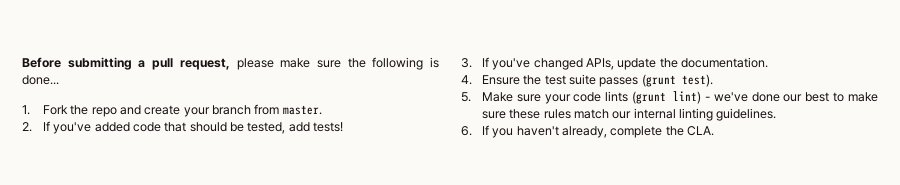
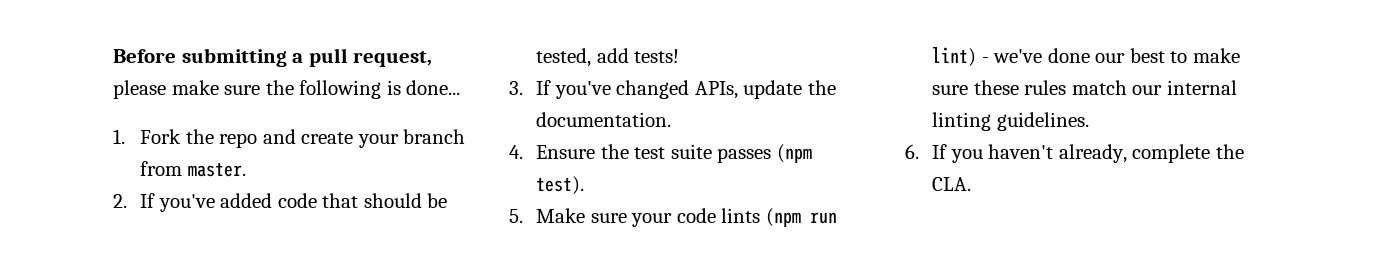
- 4. Ensure the test suite passes (grunt test).
+ 4. Ensure the test suite passes (npm test).
- 5. Make sure your code lints (grunt lint) - we've done our best to make sure these rules match our internal linting guidelines.
+ 5. Make sure your code lints (npm run lint) - we've done our best to make sure these rules match our internal linting guidelines.

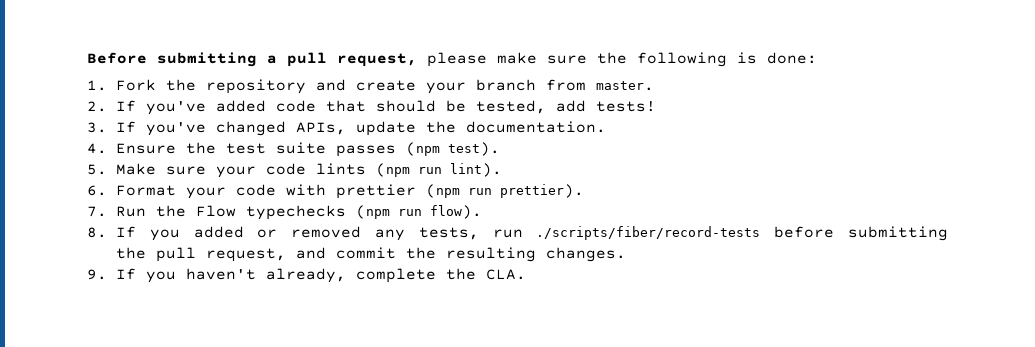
- Before submitting a pull request, please make sure the following is done...
+ Before submitting a pull request, please make sure the following is done:
- 1. Fork the repo and create your branch from master.
+ 1. Fork the repository and create your branch from master.
- 5. Make sure your code lints (npm run lint) - we've done our best to make sure these rules match our internal linting guidelines.
- 6. If you haven't already, complete the CLA.
+ 5. Make sure your code lints (npm run lint).
+ 6. Format your code with prettier (npm run prettier).
+ 7. Run the Flow typechecks (npm run flow).
+ 8. If you added or removed any tests, run ./scripts/fiber/record-tests before submitting the pull request, and commit the resulting changes.
+ 9. If you haven't already, complete the CLA.

